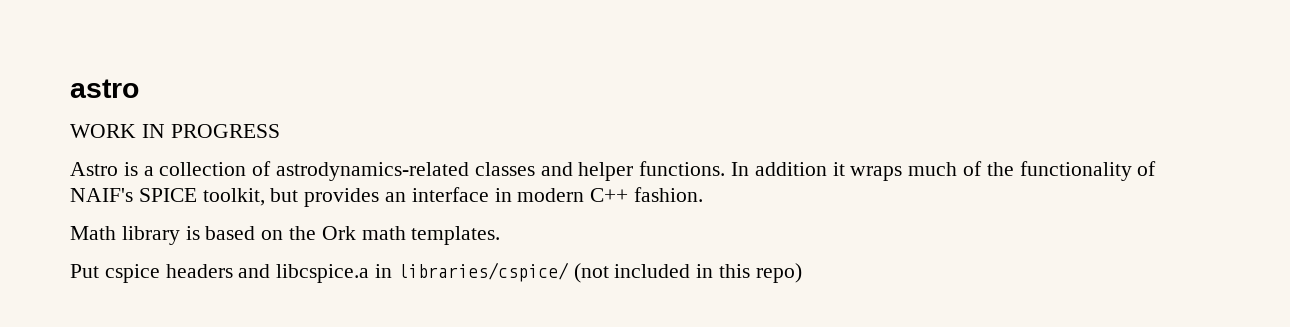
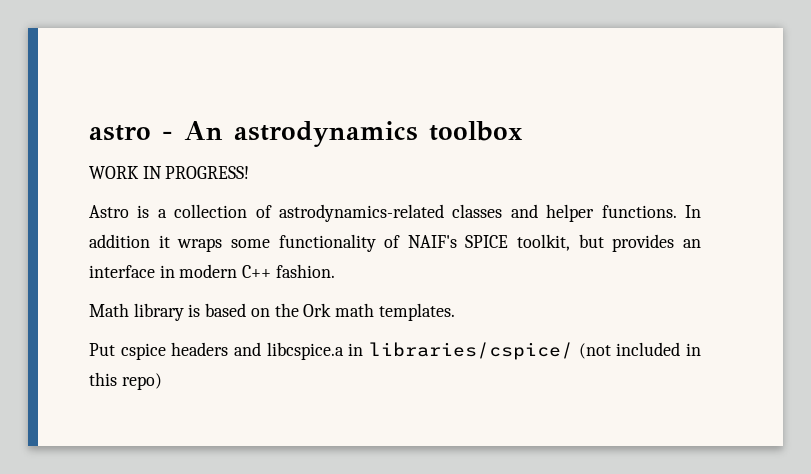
- astro
+ astro - An astrodynamics toolbox
- WORK IN PROGRESS
+ WORK IN PROGRESS!
- In addition it wraps much of the functionality of NAIF's SPICE toolkit, but provides an interface in modern C++ fashion.
+ In addition it wraps some functionality of NAIF's SPICE toolkit, but provides an interface in modern C++ fashion.

